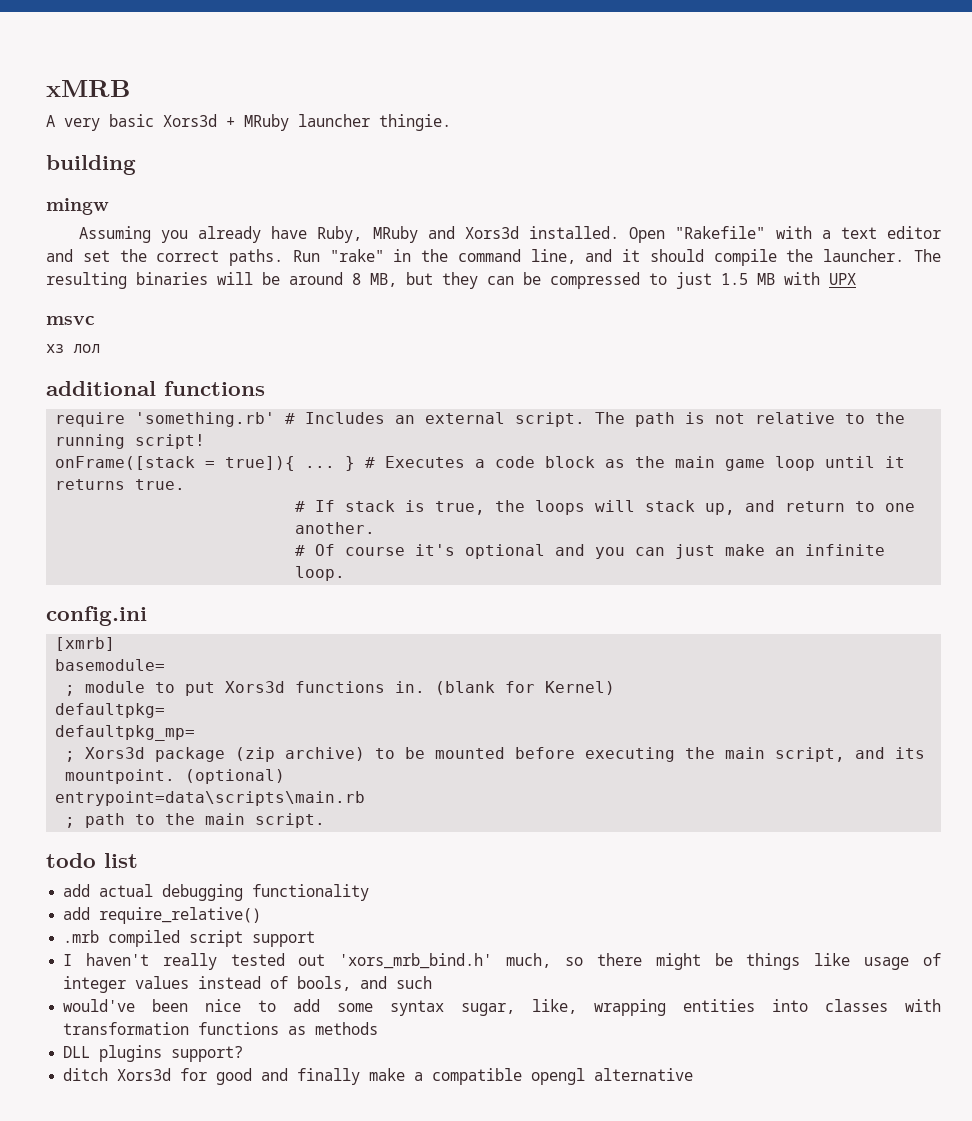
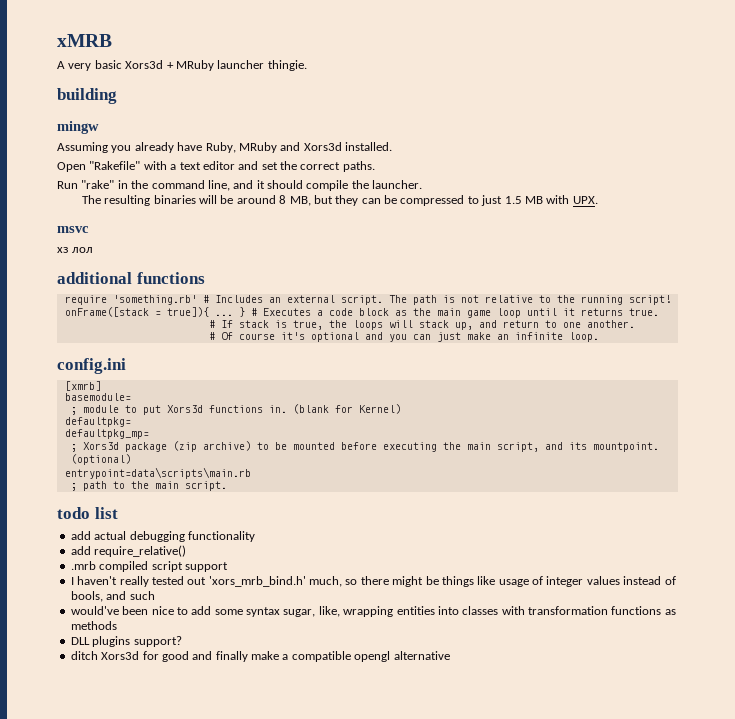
- Assuming you already have Ruby, MRuby and Xors3d installed. Open "Rakefile" with a text editor and set the correct paths. Run "rake" in the command line, and it should compile the launcher. The resulting binaries will be around 8 MB, but they can be compressed to just 1.5 MB with UPX
+ Assuming you already have Ruby, MRuby and Xors3d installed.
+ Open "Rakefile" with a text editor and set the correct paths.
+ Run "rake" in the command line, and it should compile the launcher.
+ The resulting binaries will be around 8 MB, but they can be compressed to just 1.5 MB with UPX.

